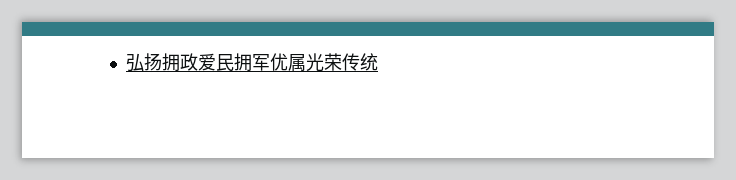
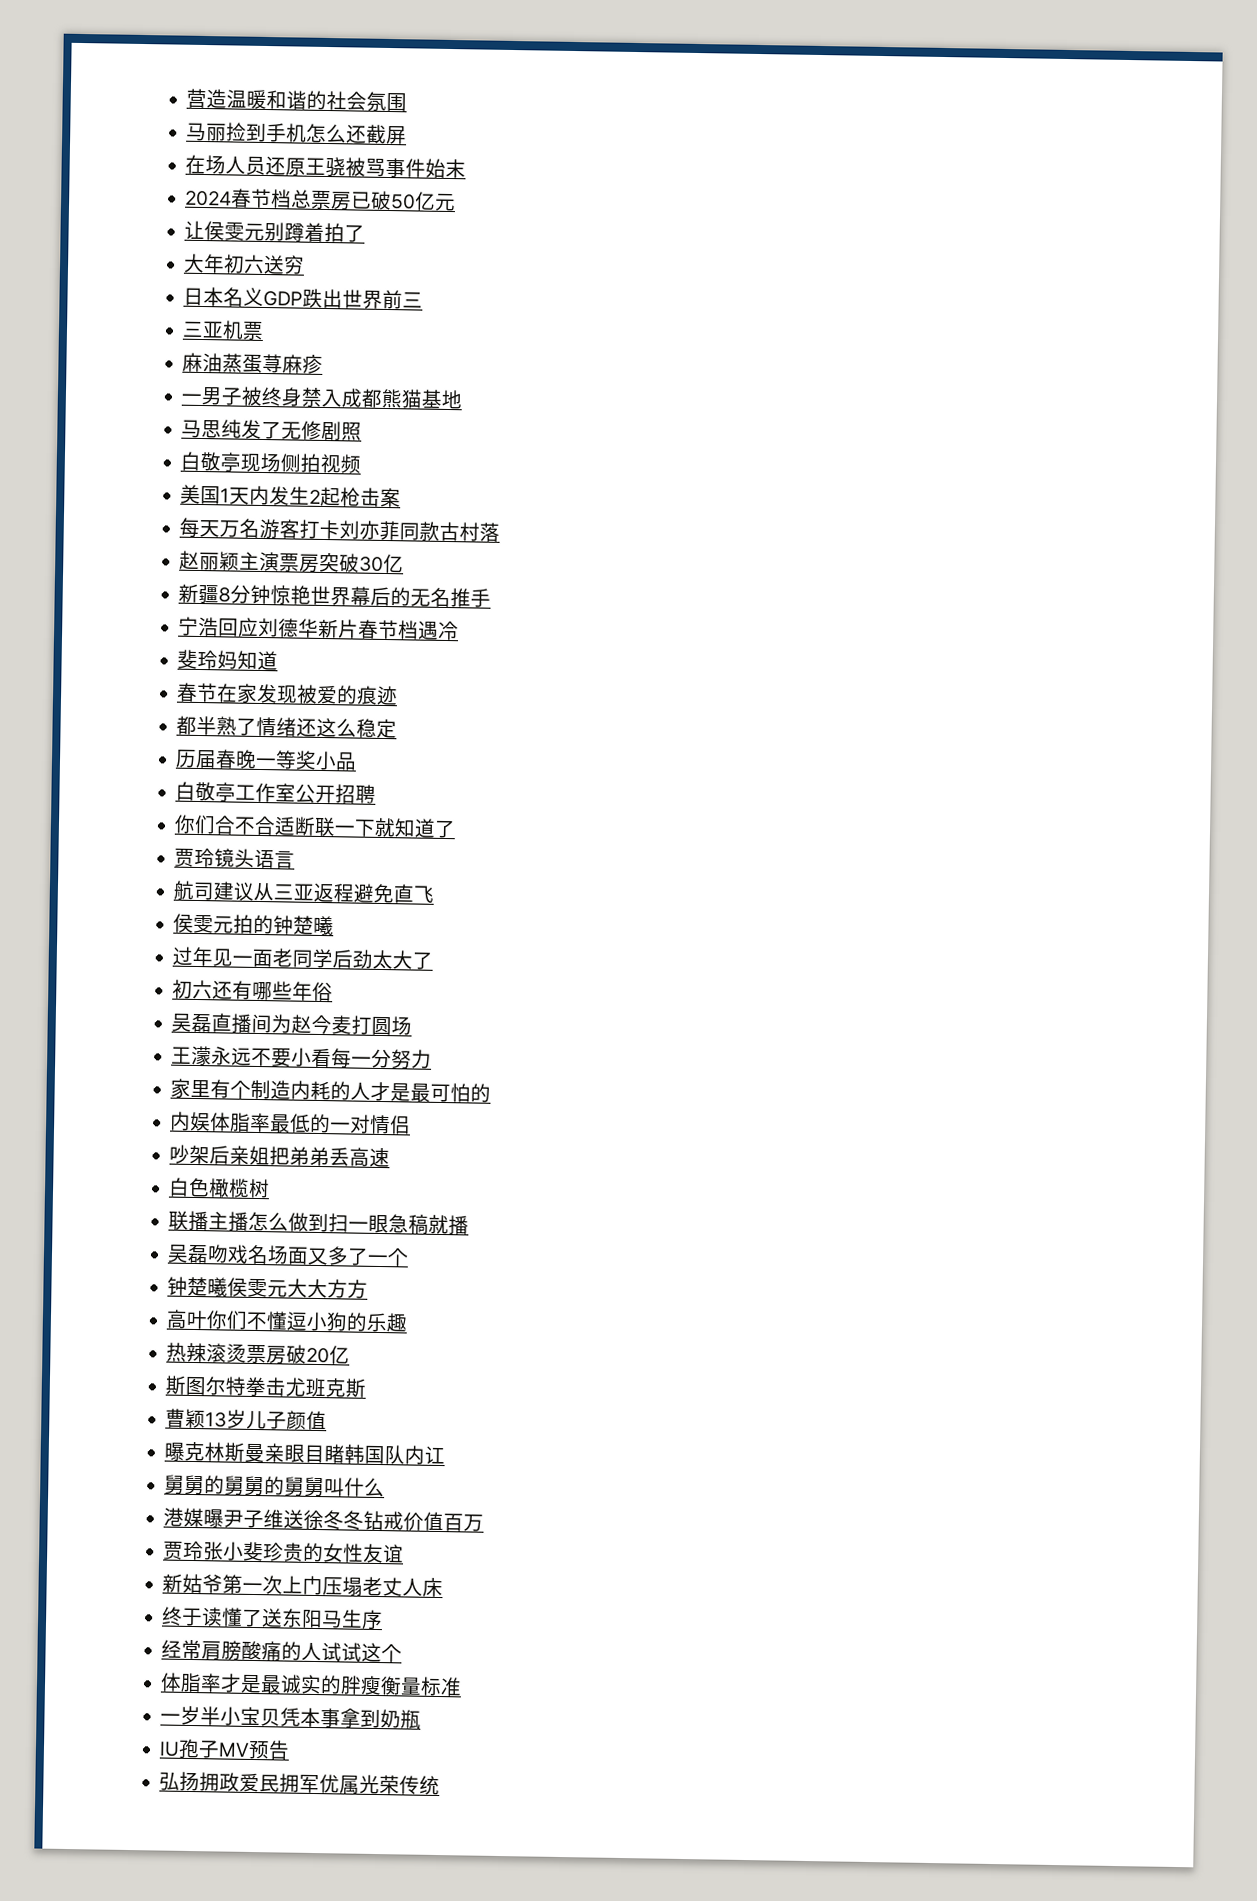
+ 营造温暖和谐的社会氛围
+ 马丽捡到手机怎么还截屏
+ 在场人员还原王骁被骂事件始末
+ 2024春节档总票房已破50亿元
+ 让侯雯元别蹲着拍了
+ 大年初六送穷
+ 日本名义GDP跌出世界前三
+ 三亚机票
+ 麻油蒸蛋荨麻疹
+ 一男子被终身禁入成都熊猫基地
+ 马思纯发了无修剧照
+ 白敬亭现场侧拍视频
+ 美国1天内发生2起枪击案
+ 每天万名游客打卡刘亦菲同款古村落
+ 赵丽颖主演票房突破30亿
+ 新疆8分钟惊艳世界幕后的无名推手
+ 宁浩回应刘德华新片春节档遇冷
+ 斐玲妈知道
+ 春节在家发现被爱的痕迹
+ 都半熟了情绪还这么稳定
+ 历届春晚一等奖小品
+ 白敬亭工作室公开招聘
+ 你们合不合适断联一下就知道了
+ 贾玲镜头语言
+ 航司建议从三亚返程避免直飞
+ 侯雯元拍的钟楚曦
+ 过年见一面老同学后劲太大了
+ 初六还有哪些年俗
+ 吴磊直播间为赵今麦打圆场
+ 王濛永远不要小看每一分努力
+ 家里有个制造内耗的人才是最可怕的
+ 内娱体脂率最低的一对情侣
+ 吵架后亲姐把弟弟丢高速
+ 白色橄榄树
+ 联播主播怎么做到扫一眼急稿就播
+ 吴磊吻戏名场面又多了一个
+ 钟楚曦侯雯元大大方方
+ 高叶你们不懂逗小狗的乐趣
+ 热辣滚烫票房破20亿
+ 斯图尔特拳击尤班克斯
+ 曹颖13岁儿子颜值
+ 曝克林斯曼亲眼目睹韩国队内讧
+ 舅舅的舅舅的舅舅叫什么
+ 港媒曝尹子维送徐冬冬钻戒价值百万
+ 贾玲张小斐珍贵的女性友谊
+ 新姑爷第一次上门压塌老丈人床
+ 终于读懂了送东阳马生序
+ 经常肩膀酸痛的人试试这个
+ 体脂率才是最诚实的胖瘦衡量标准
+ 一岁半小宝贝凭本事拿到奶瓶
+ IU孢子MV预告

